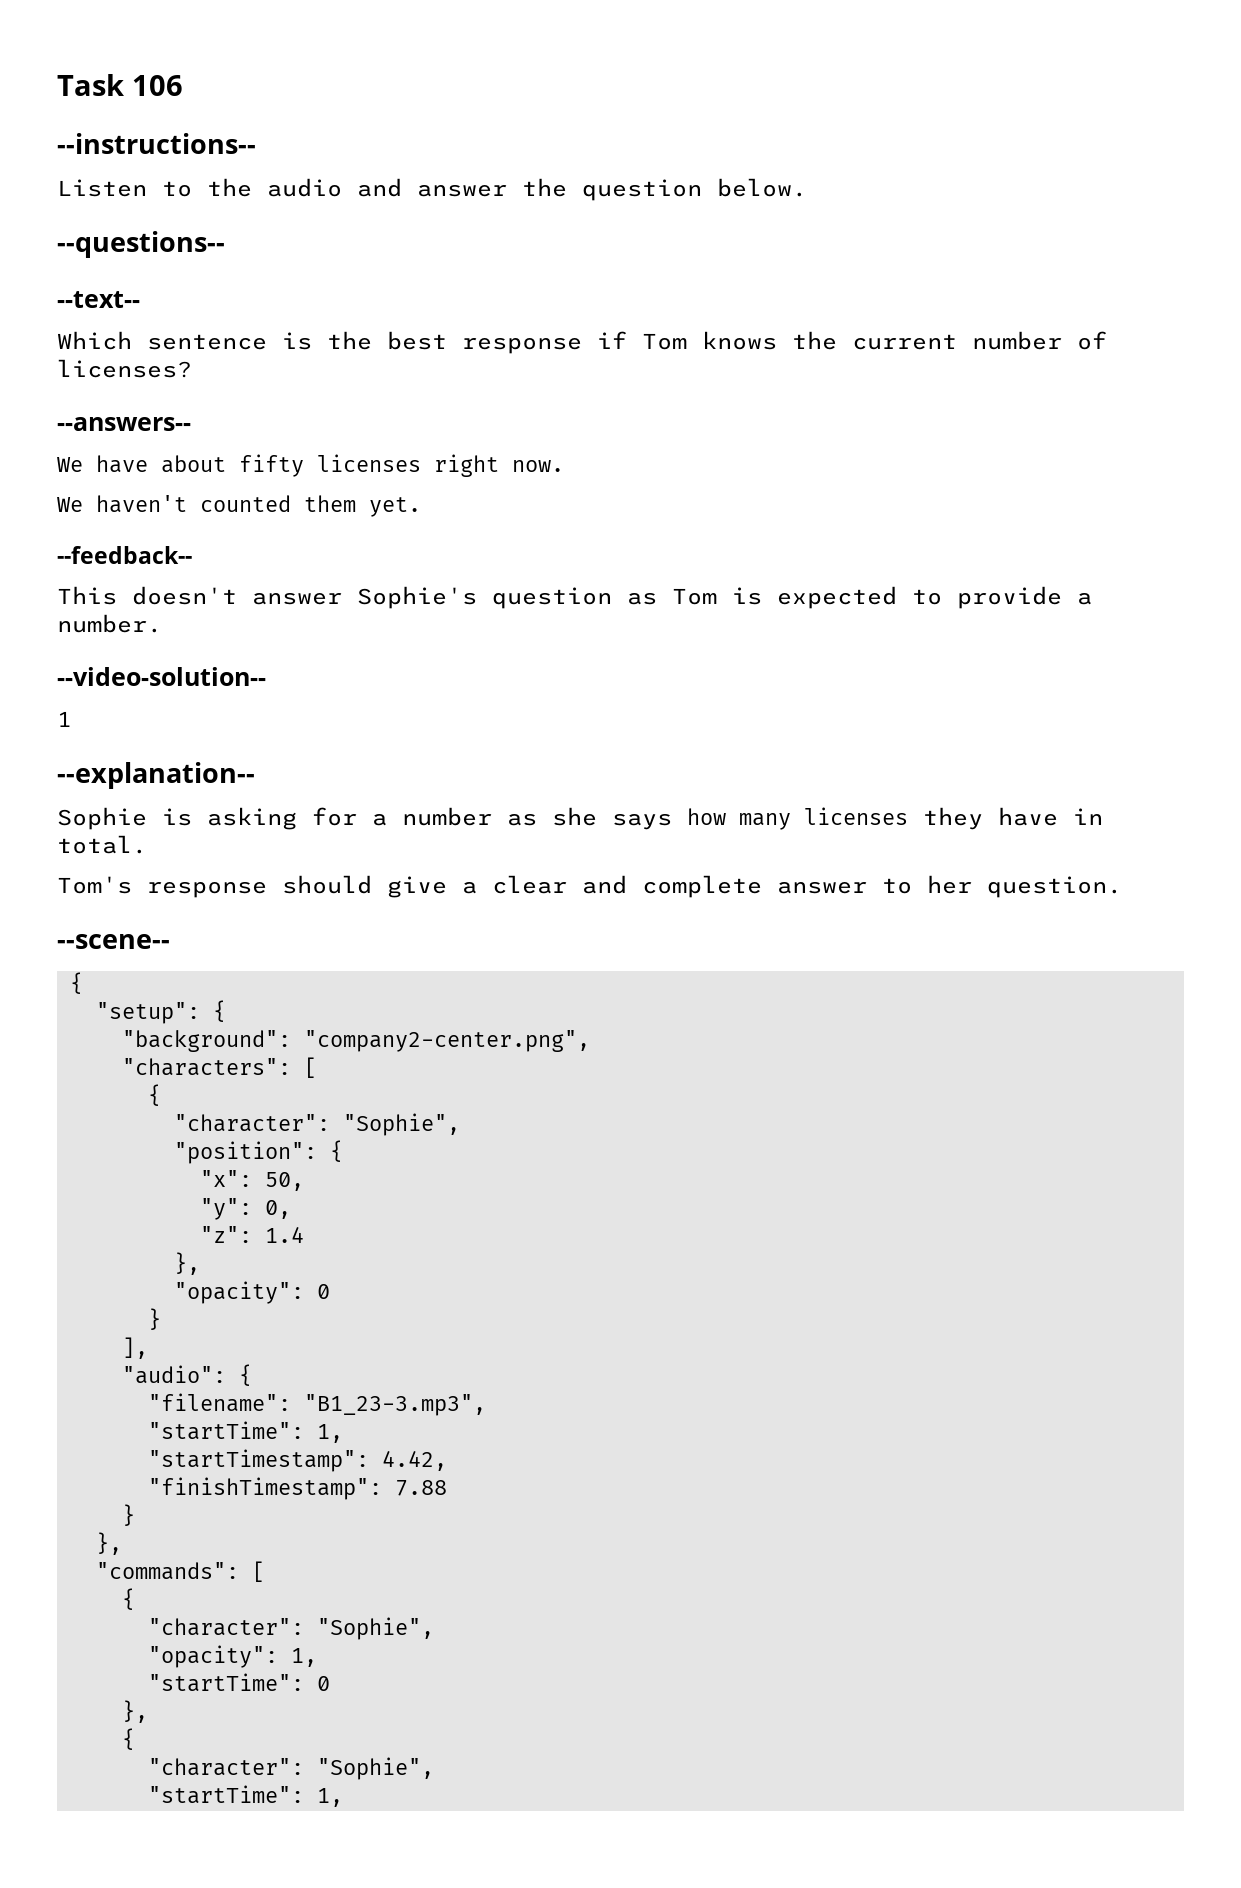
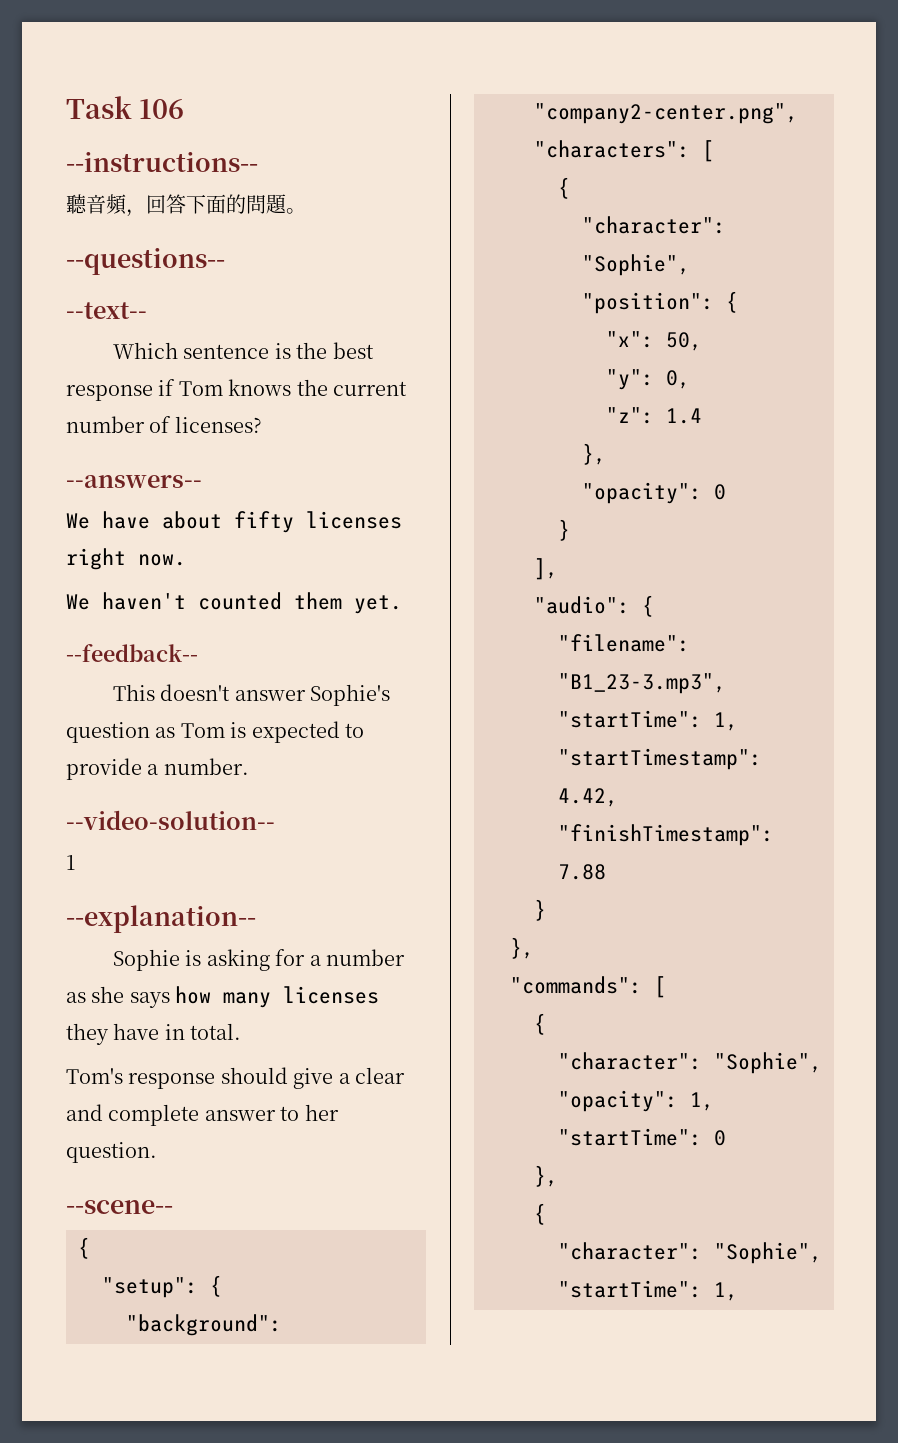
- Listen to the audio and answer the question below.
+ 聽音頻，回答下面的問題。

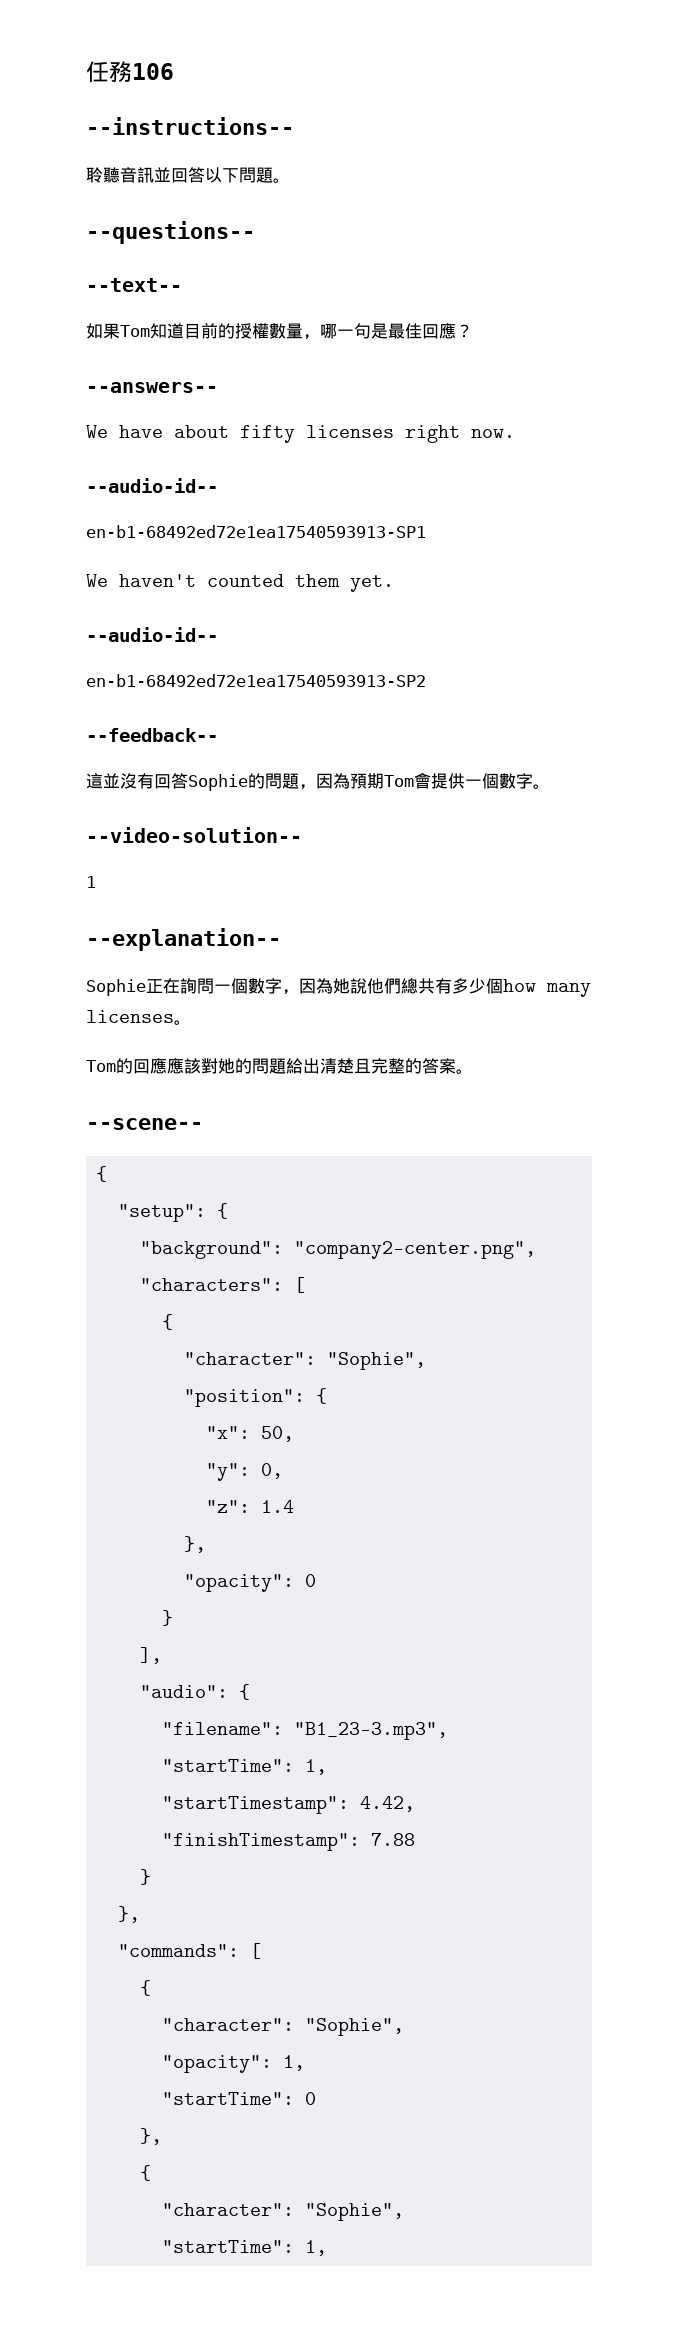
- Task 106
+ 任務106
- 聽音頻，回答下面的問題。
+ 聆聽音訊並回答以下問題。
- Which sentence is the best response if Tom knows the current number of licenses?
+ 如果Tom知道目前的授權數量，哪一句是最佳回應？
  We have about fifty licenses right now.
+ --audio-id--
+ en-b1-68492ed72e1ea17540593913-SP1
  We haven't counted them yet.
+ --audio-id--
+ en-b1-68492ed72e1ea17540593913-SP2
- This doesn't answer Sophie's question as Tom is expected to provide a number.
+ 這並沒有回答Sophie的問題，因為預期Tom會提供一個數字。
  --video-solution--
  1
  --explanation--
- Sophie is asking for a number as she says how many licenses they have in total.
- Tom's response should give a clear and complete answer to her question.
+ Sophie正在詢問一個數字，因為她說他們總共有多少個how many licenses。
+ Tom的回應應該對她的問題給出清楚且完整的答案。

